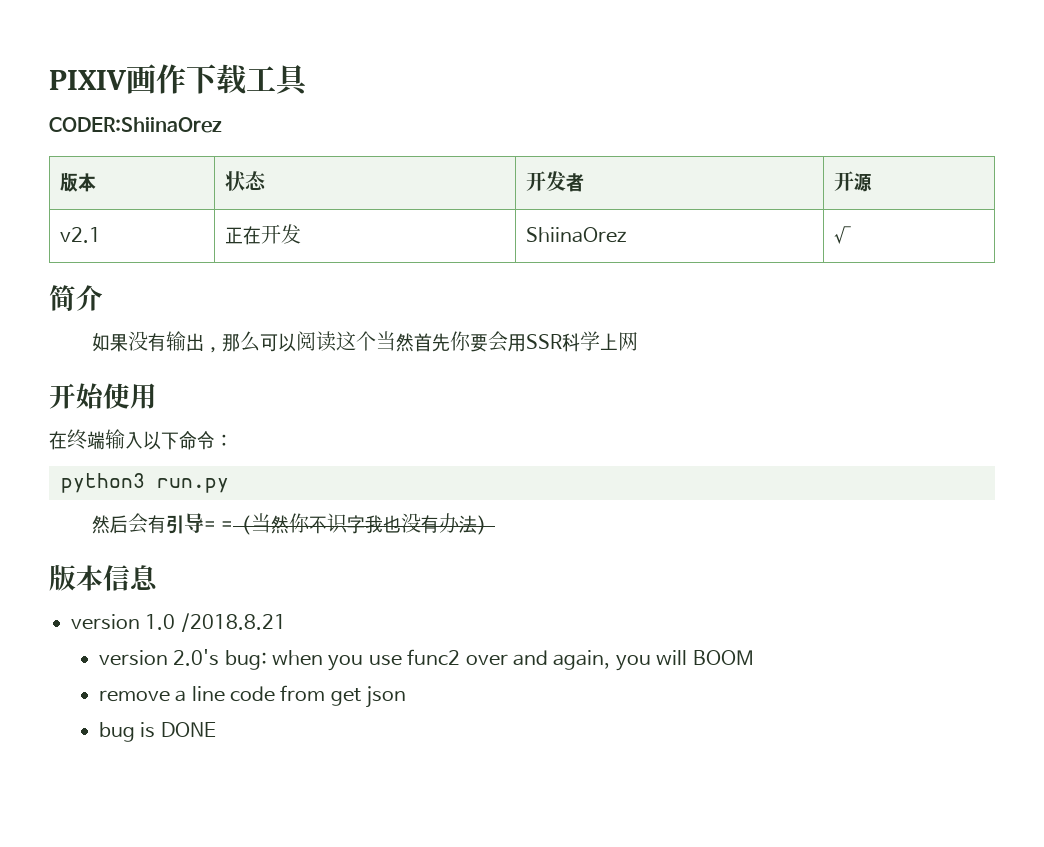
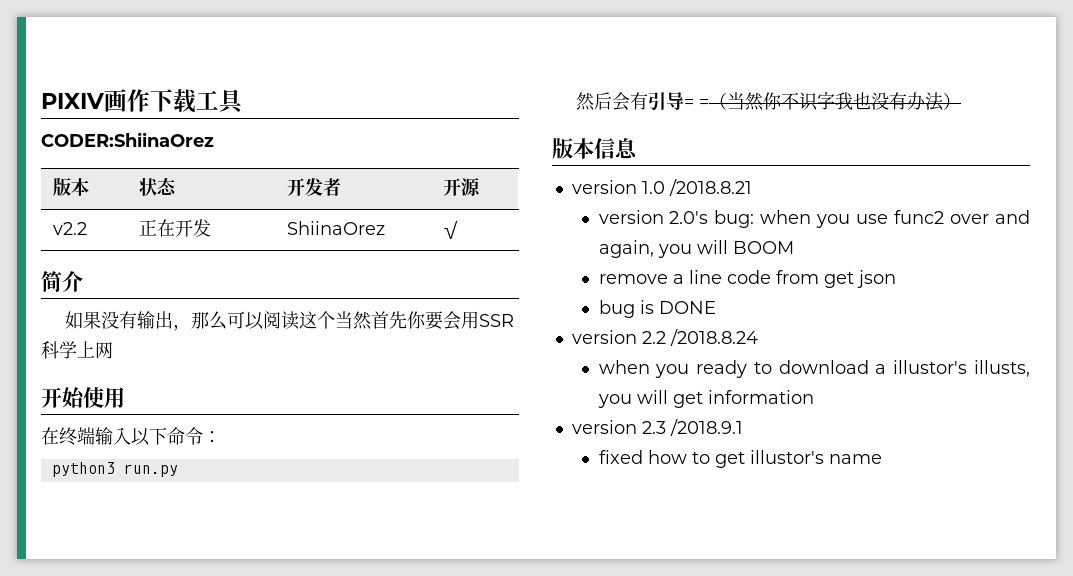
- v2.1 | 正在开发 | ShiinaOrez | √
+ v2.2 | 正在开发 | ShiinaOrez | √
+ version 2.2 /2018.8.24
+ when you ready to download a illustor's illusts, you will get information
+ version 2.3 /2018.9.1
+ fixed how to get illustor's name

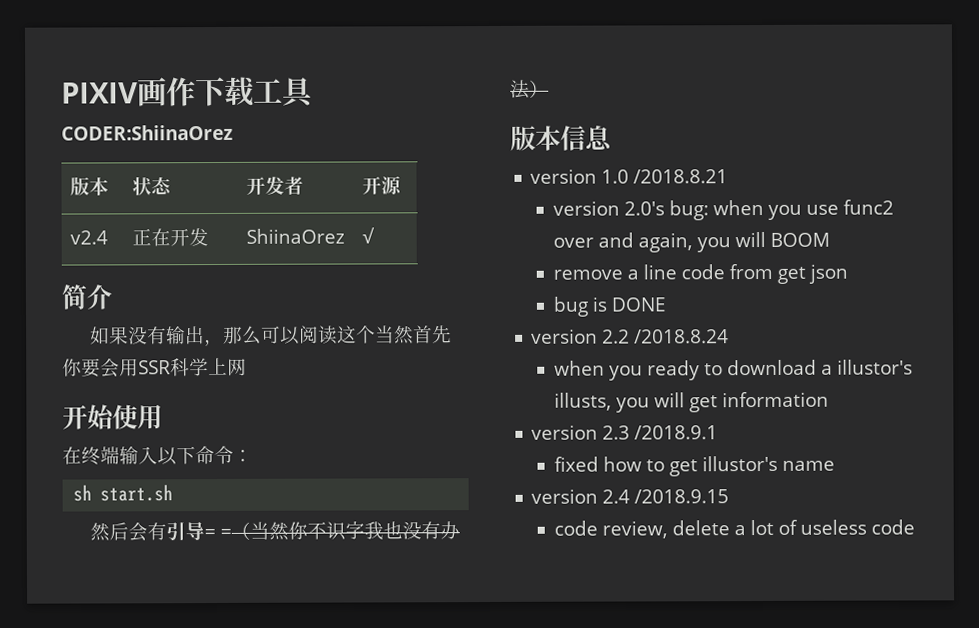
- v2.2 | 正在开发 | ShiinaOrez | √
+ v2.4 | 正在开发 | ShiinaOrez | √
- python3 run.py
+ sh start.sh
+ version 2.4 /2018.9.15
+ code review, delete a lot of useless code

